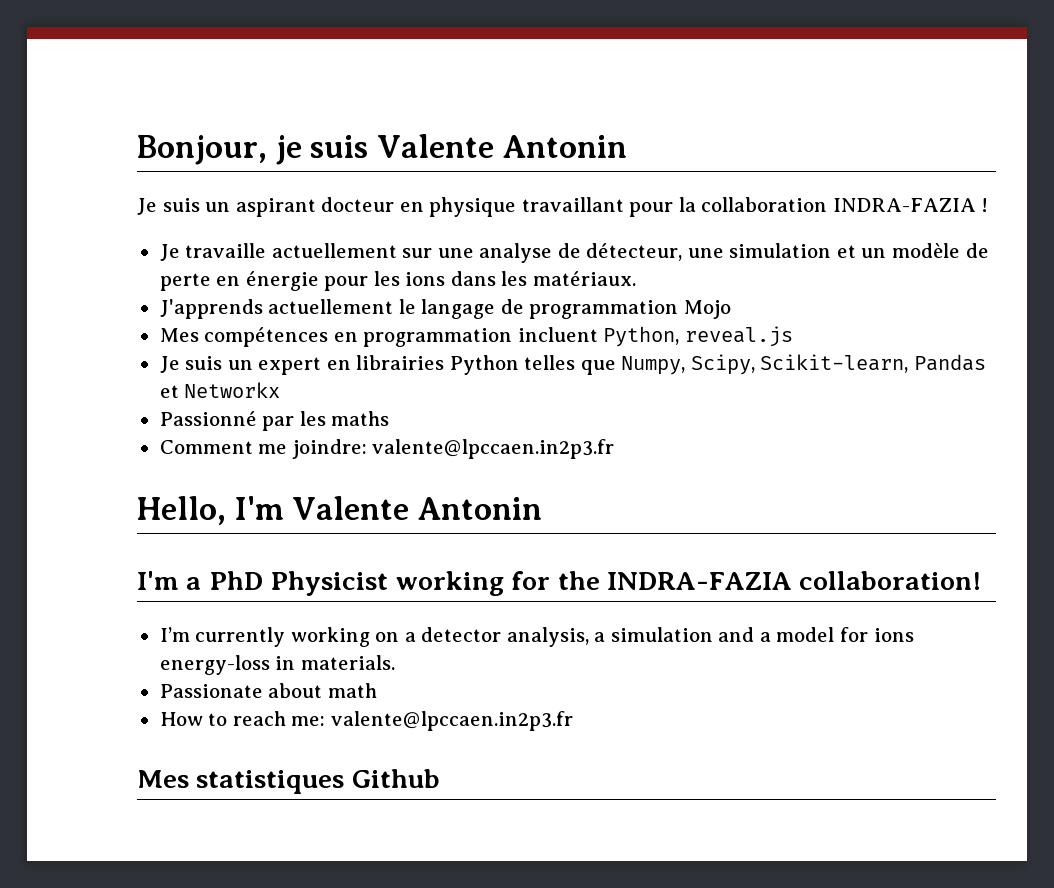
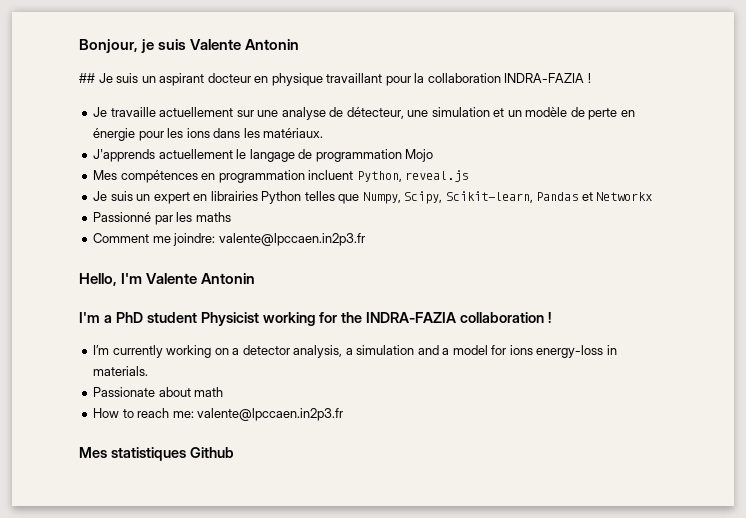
- Je suis un aspirant docteur en physique travaillant pour la collaboration INDRA-FAZIA !
+ ## Je suis un aspirant docteur en physique travaillant pour la collaboration INDRA-FAZIA !
- I'm a PhD Physicist working for the INDRA-FAZIA collaboration!
+ I'm a PhD student Physicist working for the INDRA-FAZIA collaboration !

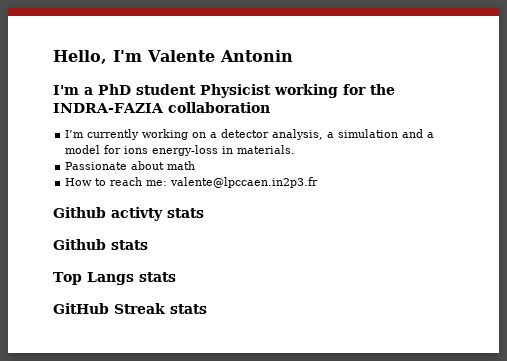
- Bonjour, je suis Valente Antonin
- ## Je suis un aspirant docteur en physique travaillant pour la collaboration INDRA-FAZIA !
- Je travaille actuellement sur une analyse de détecteur, une simulation et un modèle de perte en énergie pour les ions dans les matériaux.
- J'apprends actuellement le langage de programmation Mojo
- Mes compétences en programmation incluent Python, reveal.js
- Je suis un expert en librairies Python telles que Numpy, Scipy, Scikit-learn, Pandas et Networkx
- Passionné par les maths
- Comment me joindre: valente@lpccaen.in2p3.fr
- I'm a PhD student Physicist working for the INDRA-FAZIA collaboration !
+ I'm a PhD student Physicist working for the INDRA-FAZIA collaboration
- Mes statistiques Github
+ Github activty stats
+ Github stats
+ Top Langs stats
+ GitHub Streak stats

